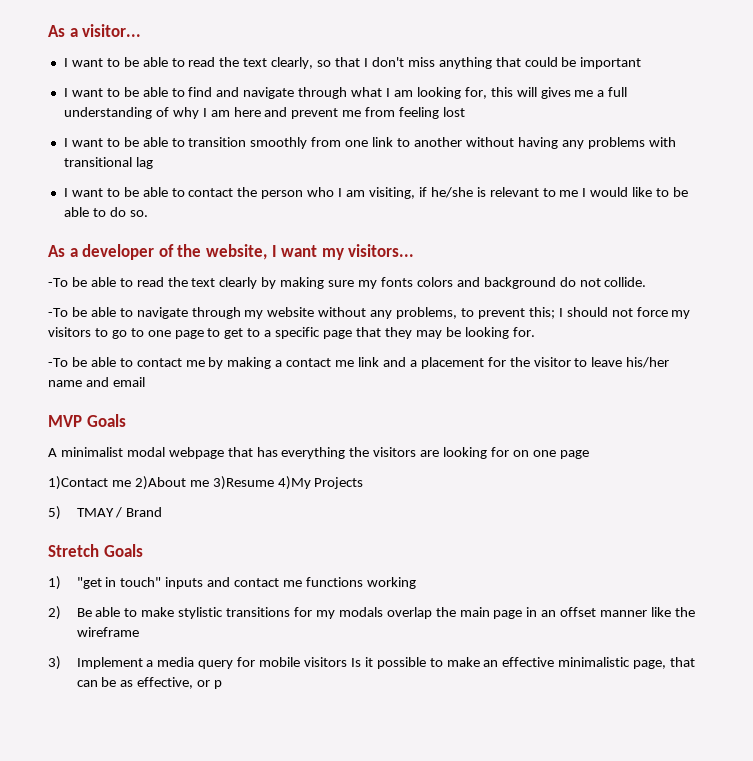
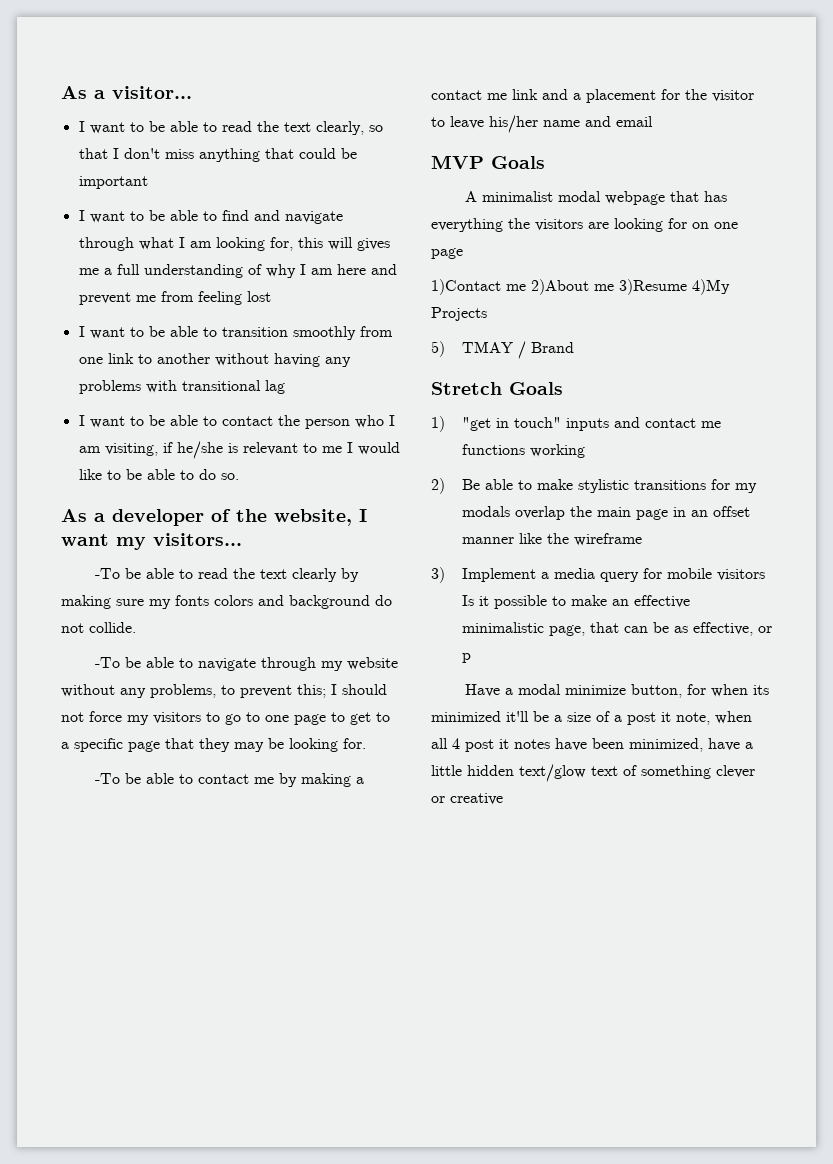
+ Have a modal minimize button, for when its minimized it'll be a size of a post it note, when all 4 post it notes have been minimized, have a little hidden text/glow text of something clever or creative

